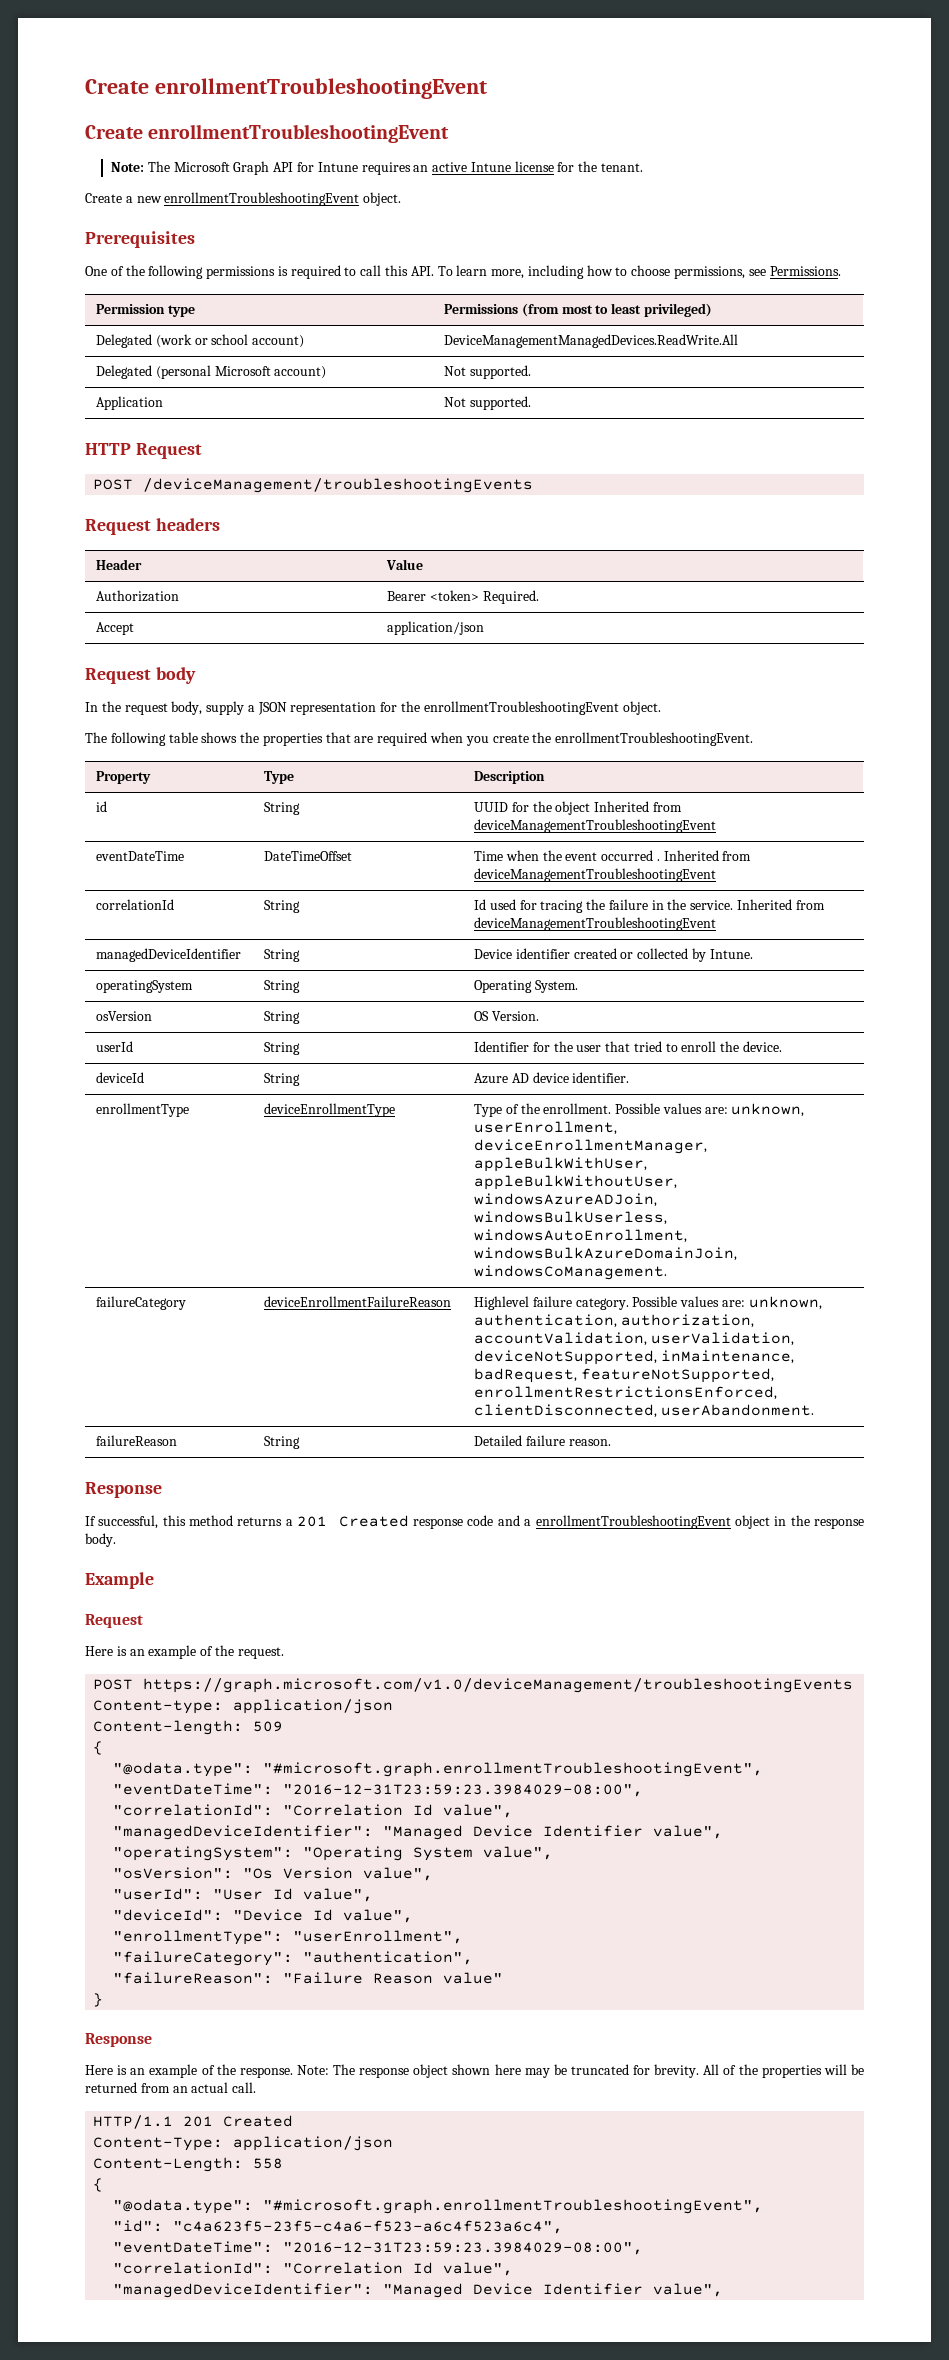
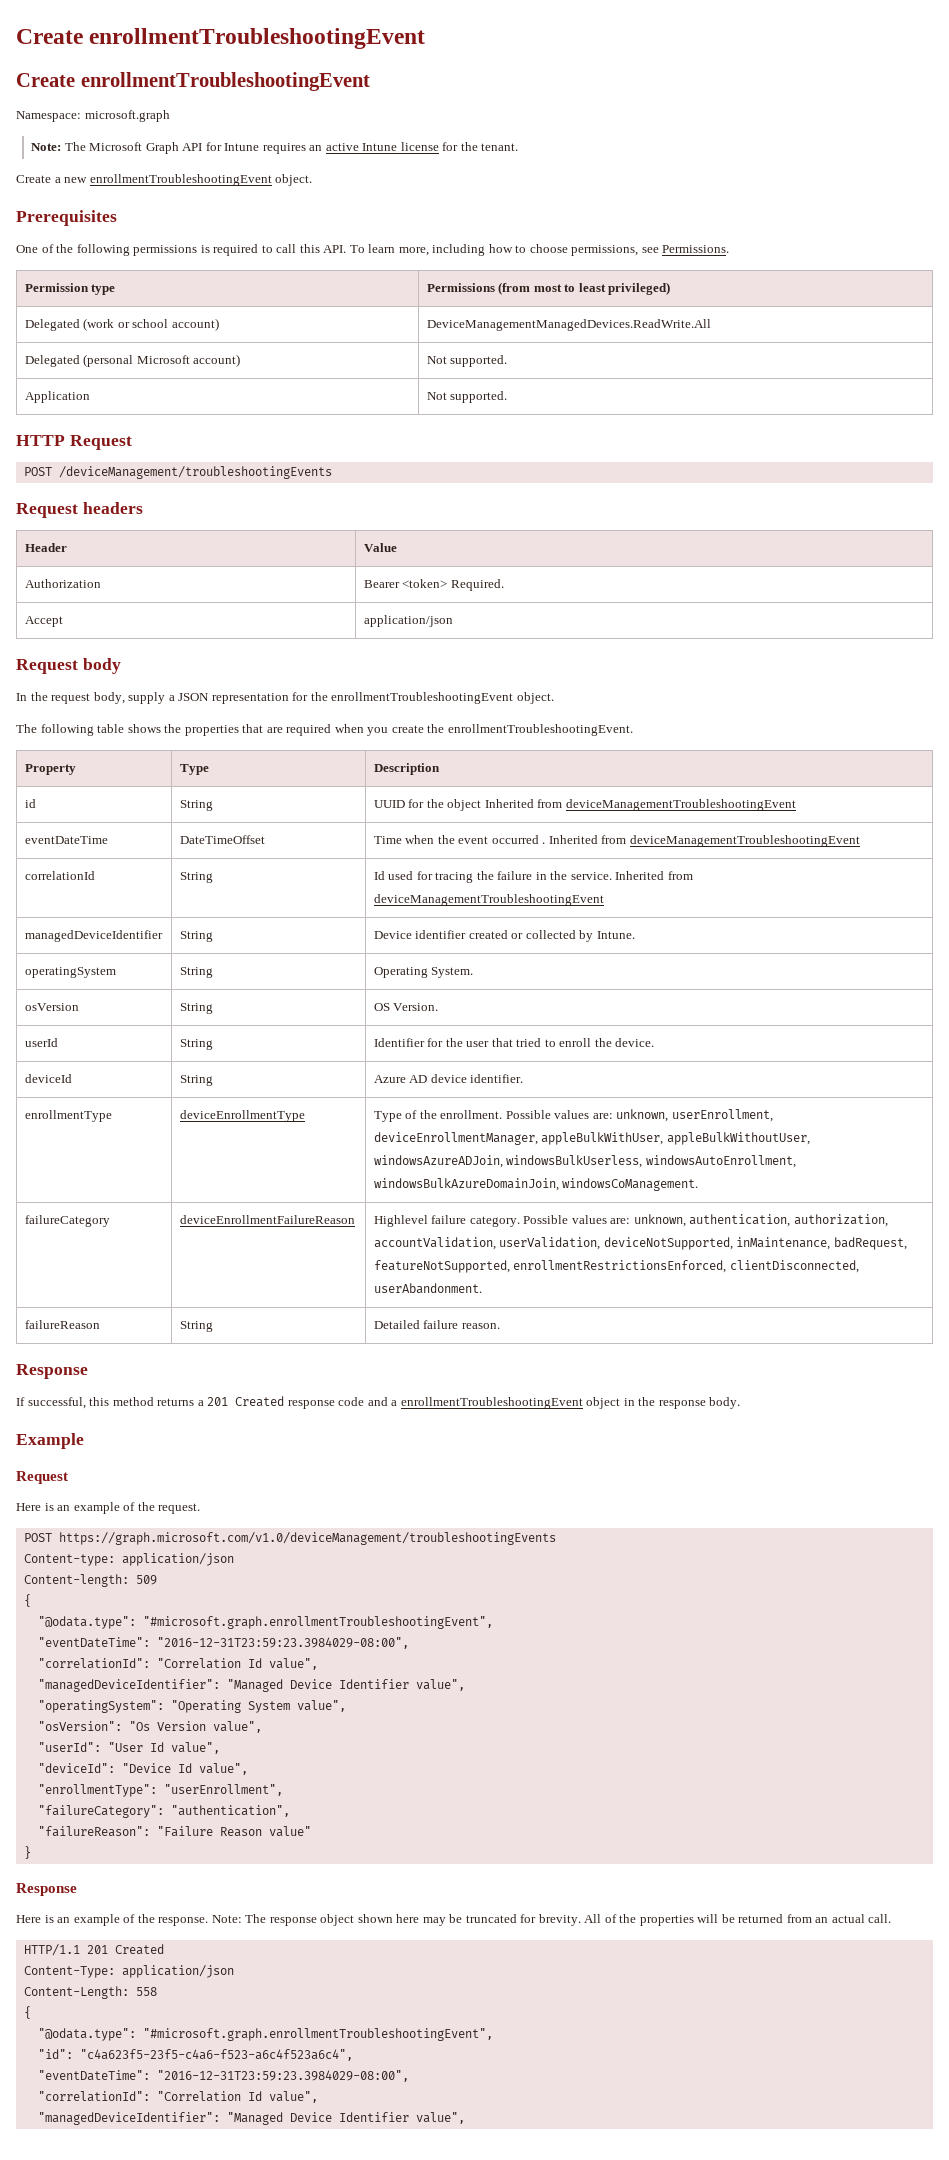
+ Namespace: microsoft.graph

